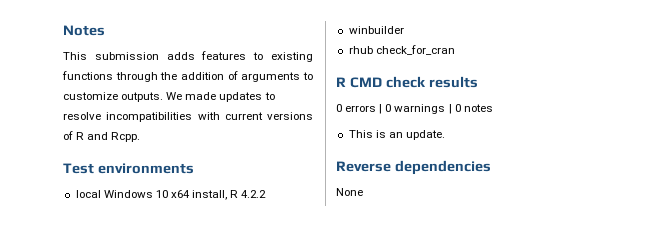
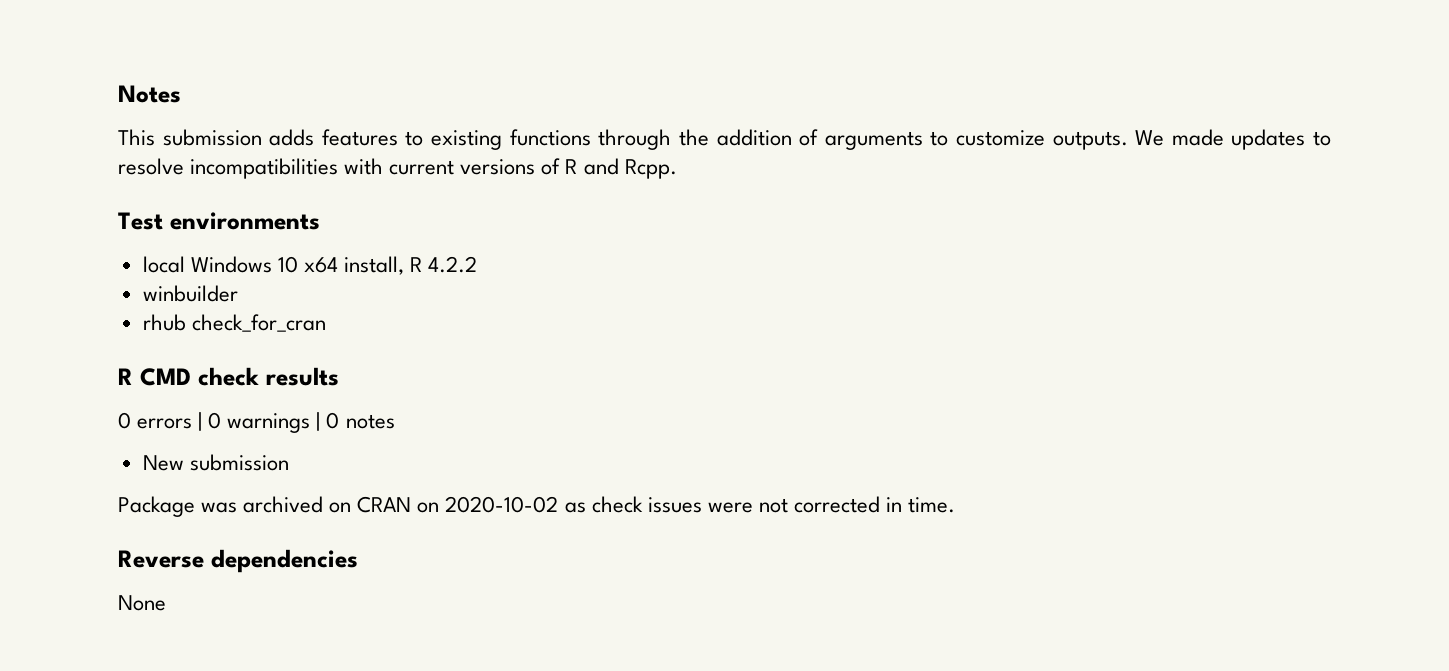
- This is an update.
+ New submission
+ Package was archived on CRAN on 2020-10-02 as check issues were not corrected in time.

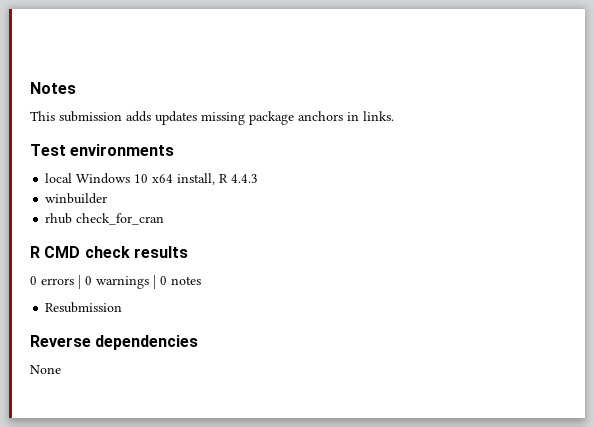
- This submission adds features to existing functions through the addition of arguments to customize outputs. We made updates to resolve incompatibilities with current versions of R and Rcpp.
+ This submission adds updates missing package anchors in links.
- local Windows 10 x64 install, R 4.2.2
+ local Windows 10 x64 install, R 4.4.3
- New submission
- Package was archived on CRAN on 2020-10-02 as check issues were not corrected in time.
+ Resubmission

